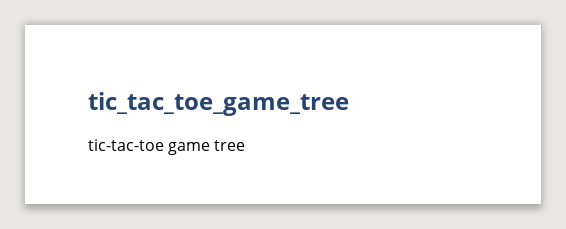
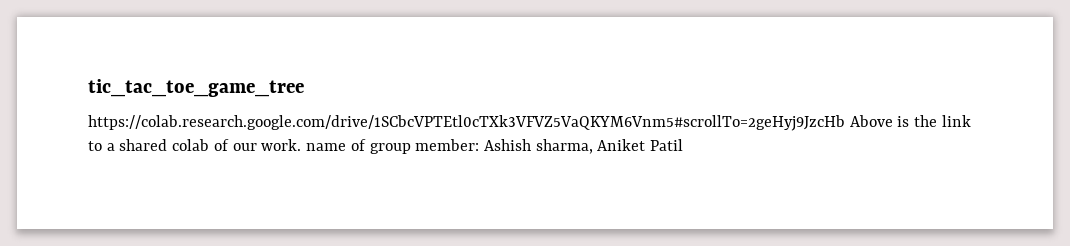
- tic-tac-toe game tree
+ https://colab.research.google.com/drive/1SCbcVPTEtl0cTXk3VFVZ5VaQKYM6Vnm5#scrollTo=2geHyj9JzcHb Above is the link to a shared colab of our work. name of group member: Ashish sharma, Aniket Patil

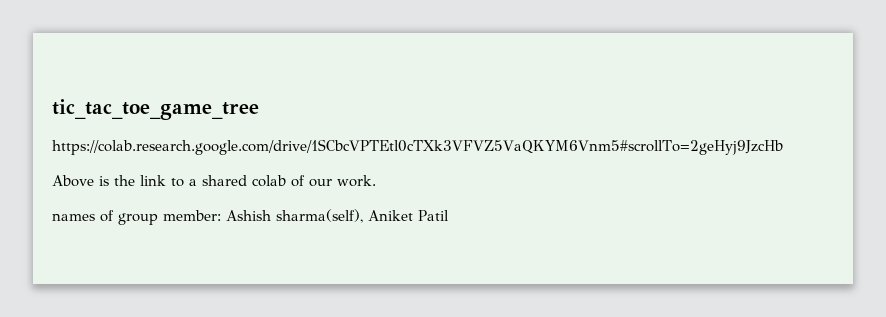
- https://colab.research.google.com/drive/1SCbcVPTEtl0cTXk3VFVZ5VaQKYM6Vnm5#scrollTo=2geHyj9JzcHb Above is the link to a shared colab of our work. name of group member: Ashish sharma, Aniket Patil
+ https://colab.research.google.com/drive/1SCbcVPTEtl0cTXk3VFVZ5VaQKYM6Vnm5#scrollTo=2geHyj9JzcHb
+ Above is the link to a shared colab of our work.
+ names of group member: Ashish sharma(self), Aniket Patil

